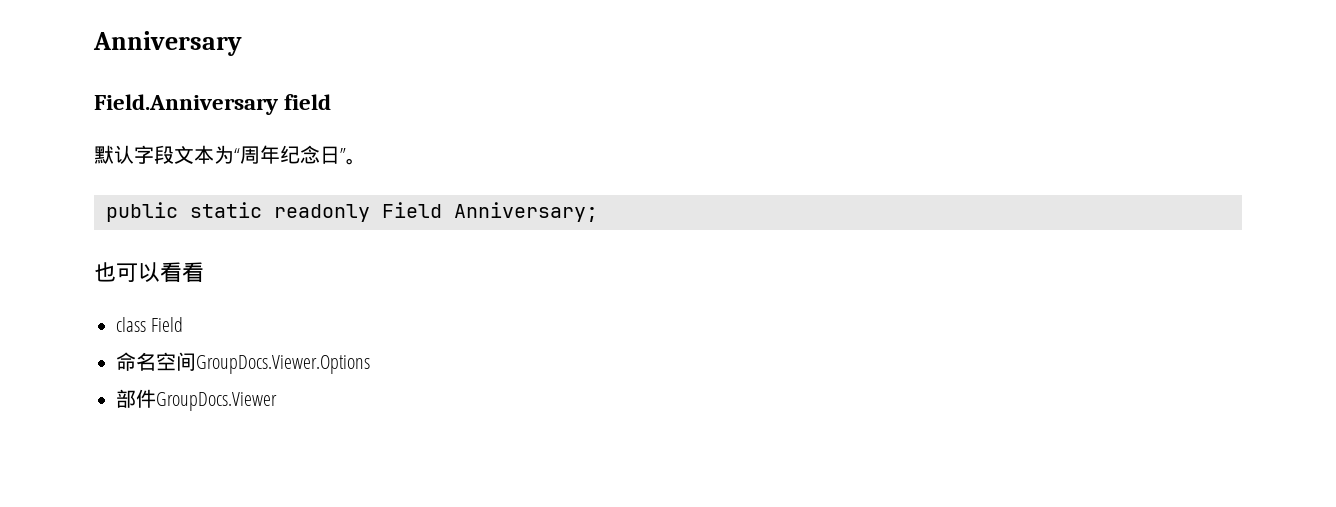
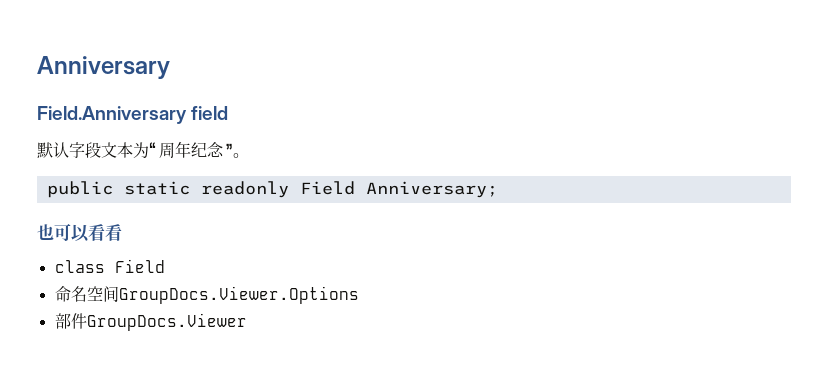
- 默认字段文本为“周年纪念日”。
+ 默认字段文本为“周年纪念”。

